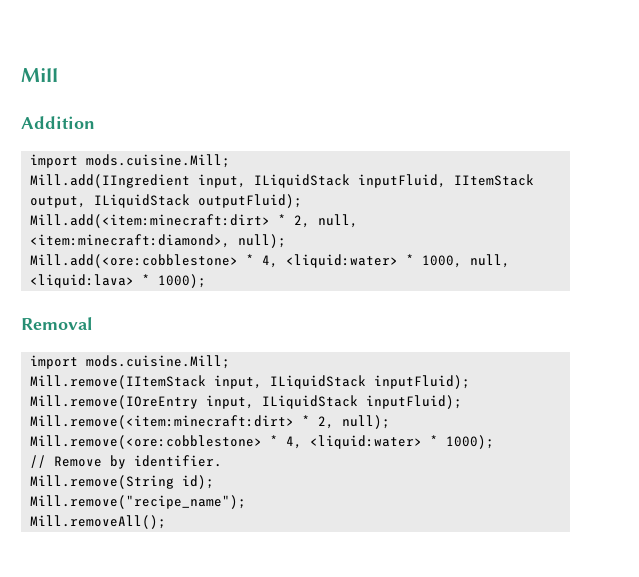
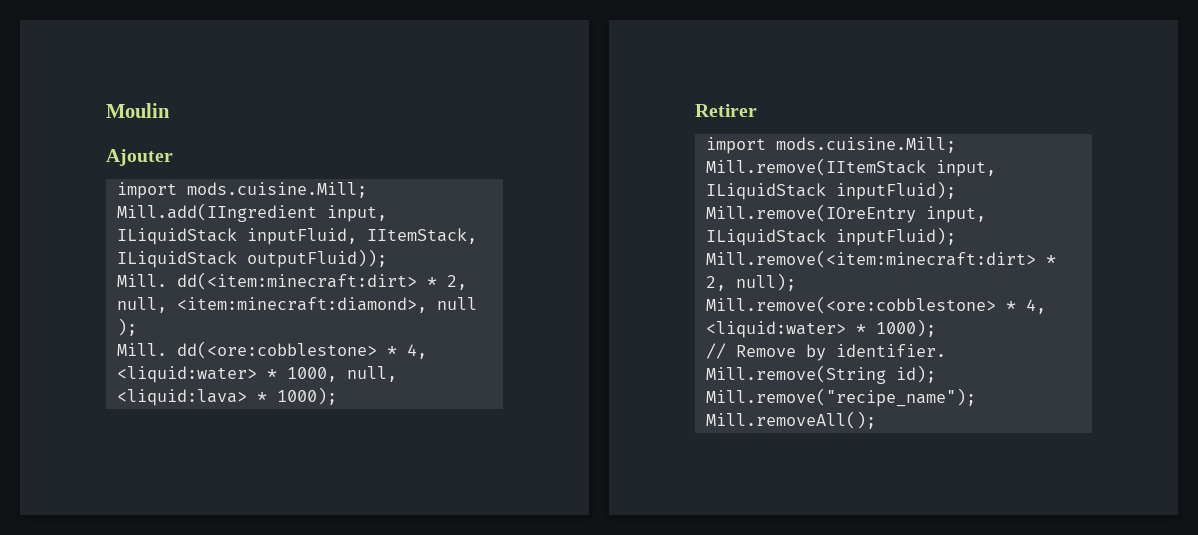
- Mill
- Addition
+ Moulin
+ Ajouter
- Mill.add(IIngredient input, ILiquidStack inputFluid, IItemStack output, ILiquidStack outputFluid);
- Mill.add(<item:minecraft:dirt> * 2, null, <item:minecraft:diamond>, null);
- Mill.add(<ore:cobblestone> * 4, <liquid:water> * 1000, null, <liquid:lava> * 1000);
+ Mill.add(IIngredient input, ILiquidStack inputFluid, IItemStack, ILiquidStack outputFluid));
+ Mill. dd(<item:minecraft:dirt> * 2, null, <item:minecraft:diamond>, null );
+ Mill. dd(<ore:cobblestone> * 4, <liquid:water> * 1000, null, <liquid:lava> * 1000);
- Removal
+ Retirer

